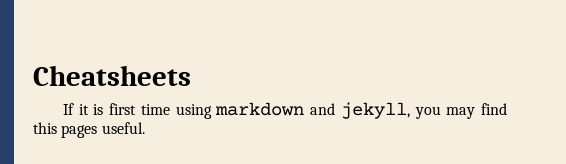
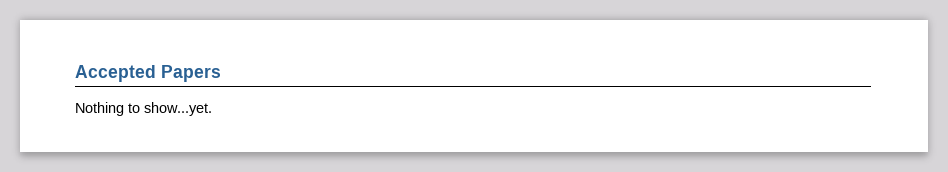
- Cheatsheets
- If it is first time using markdown and jekyll, you may find this pages useful.
+ Accepted Papers
+ Nothing to show...yet.

